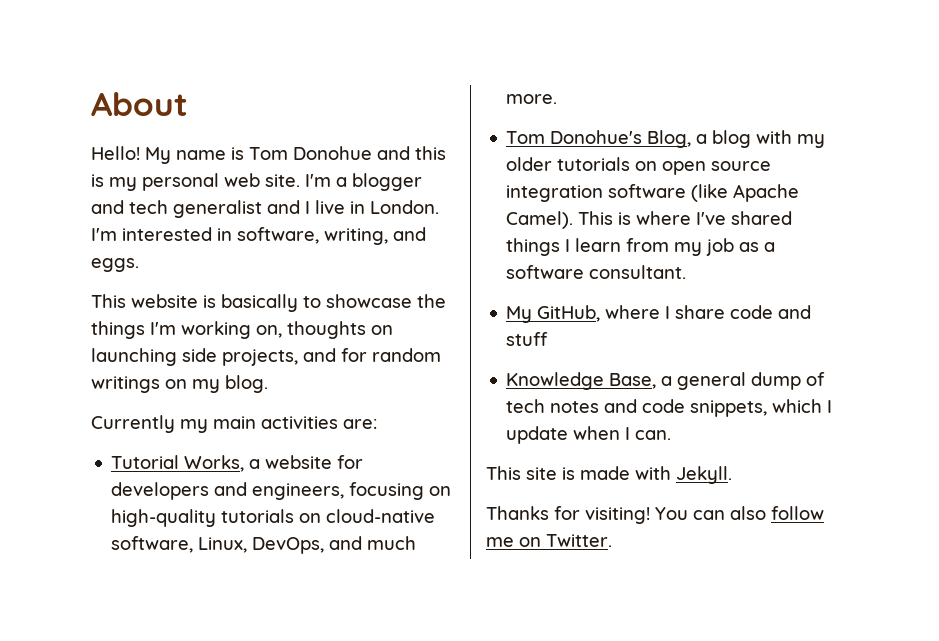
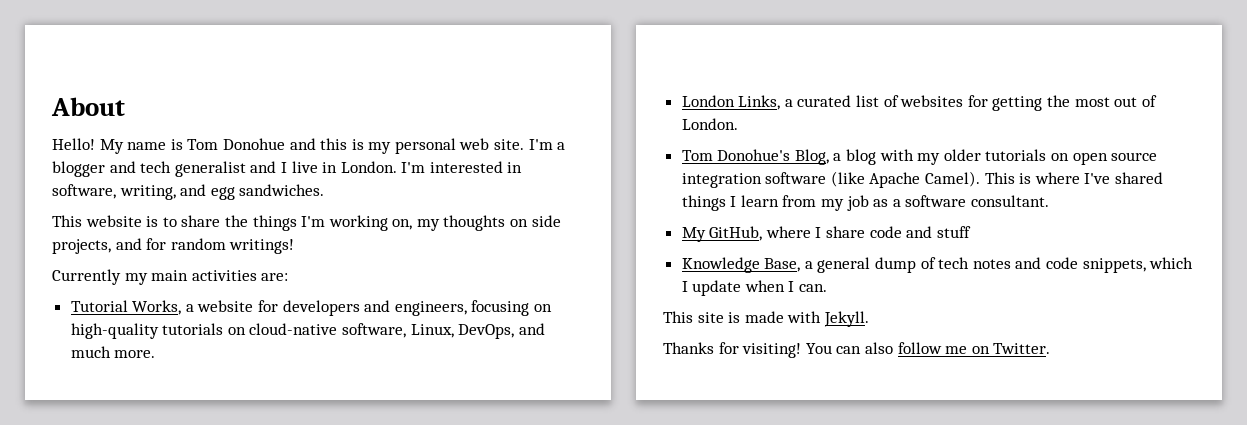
- I'm interested in software, writing, and eggs.
+ I'm interested in software, writing, and egg sandwiches.
- This website is basically to showcase the things I'm working on, thoughts on launching side projects, and for random writings on my blog.
+ This website is to share the things I'm working on, my thoughts on side projects, and for random writings!
+ London Links, a curated list of websites for getting the most out of London.

